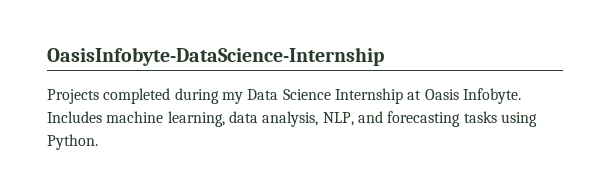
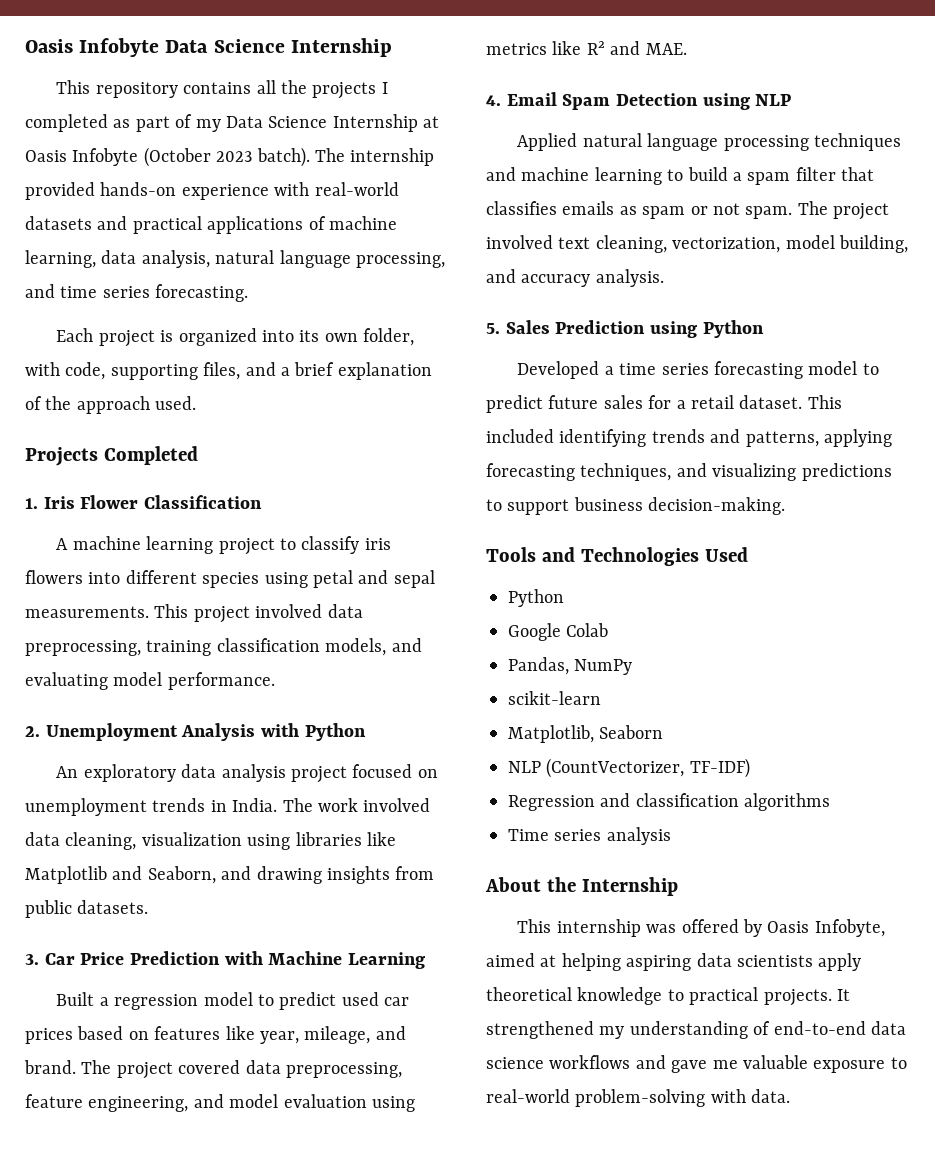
- OasisInfobyte-DataScience-Internship
- Projects completed during my Data Science Internship at Oasis Infobyte. Includes machine learning, data analysis, NLP, and forecasting tasks using Python.
+ Oasis Infobyte Data Science Internship
+ This repository contains all the projects I completed as part of my Data Science Internship at Oasis Infobyte (October 2023 batch). The internship provided hands-on experience with real-world datasets and practical applications of machine learning, data analysis, natural language processing, and time series forecasting.
+ Each project is organized into its own folder, with code, supporting files, and a brief explanation of the approach used.
+ Projects Completed
+ 1. Iris Flower Classification
+ A machine learning project to classify iris flowers into different species using petal and sepal measurements. This project involved data preprocessing, training classification models, and evaluating model performance.
+ 2. Unemployment Analysis with Python
+ An exploratory data analysis project focused on unemployment trends in India. The work involved data cleaning, visualization using libraries like Matplotlib and Seaborn, and drawing insights from public datasets.
+ 3. Car Price Prediction with Machine Learning
+ Built a regression model to predict used car prices based on features like year, mileage, and brand. The project covered data preprocessing, feature engineering, and model evaluation using metrics like R² and MAE.
+ 4. Email Spam Detection using NLP
+ Applied natural language processing techniques and machine learning to build a spam filter that classifies emails as spam or not spam. The project involved text cleaning, vectorization, model building, and accuracy analysis.
+ 5. Sales Prediction using Python
+ Developed a time series forecasting model to predict future sales for a retail dataset. This included identifying trends and patterns, applying forecasting techniques, and visualizing predictions to support business decision-making.
+ Tools and Technologies Used
+ Python
+ Google Colab
+ Pandas, NumPy
+ scikit-learn
+ Matplotlib, Seaborn
+ NLP (CountVectorizer, TF-IDF)
+ Regression and classification algorithms
+ Time series analysis
+ About the Internship
+ This internship was offered by Oasis Infobyte, aimed at helping aspiring data scientists apply theoretical knowledge to practical projects. It strengthened my understanding of end-to-end data science workflows and gave me valuable exposure to real-world problem-solving with data.

